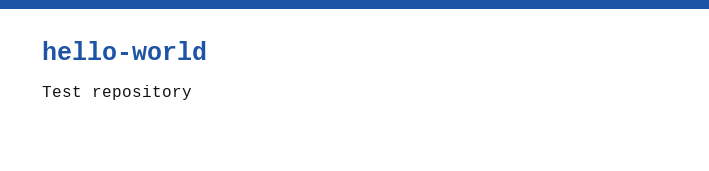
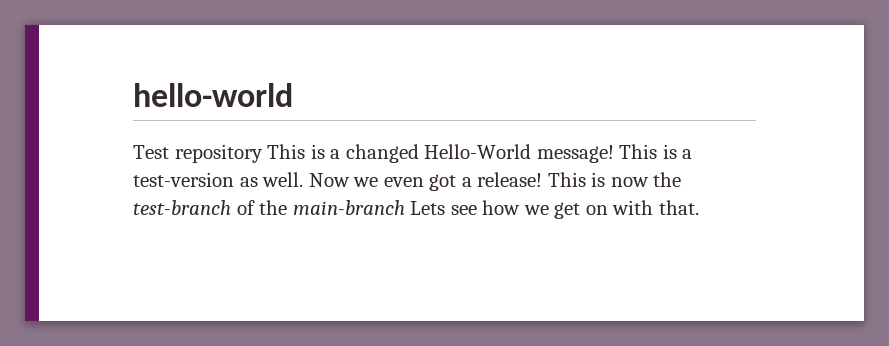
- Test repository
+ Test repository This is a changed Hello-World message! This is a test-version as well. Now we even got a release! This is now the test-branch of the main-branch Lets see how we get on with that.

